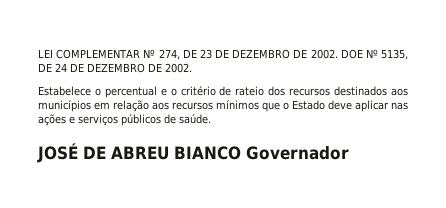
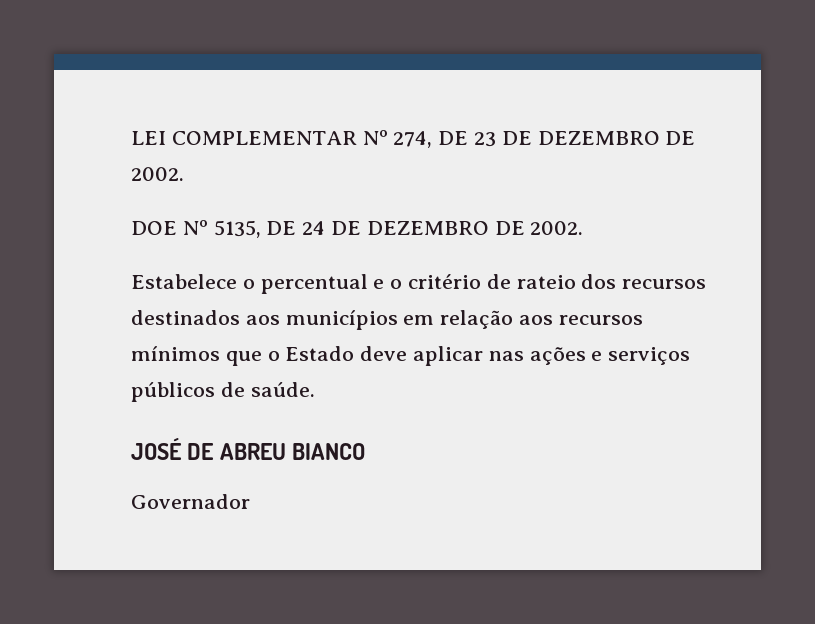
- LEI COMPLEMENTAR Nº 274, DE 23 DE DEZEMBRO DE 2002. DOE Nº 5135, DE 24 DE DEZEMBRO DE 2002.
+ LEI COMPLEMENTAR Nº 274, DE 23 DE DEZEMBRO DE 2002.
+ DOE Nº 5135, DE 24 DE DEZEMBRO DE 2002.
- JOSÉ DE ABREU BIANCO Governador
+ JOSÉ DE ABREU BIANCO
+ Governador

